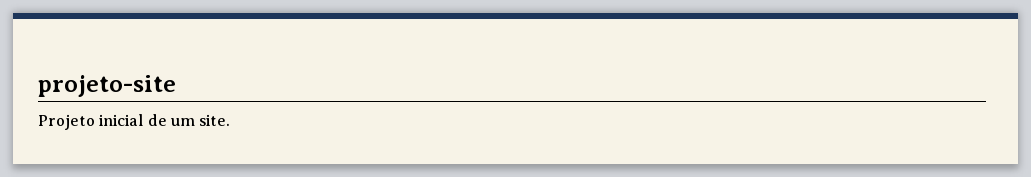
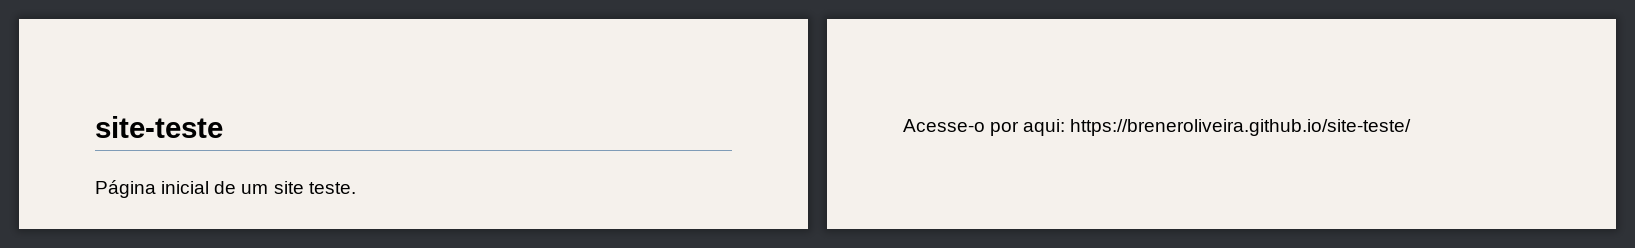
- projeto-site
- Projeto inicial de um site.
+ site-teste
+ Página inicial de um site teste.
+ Acesse-o por aqui: https://breneroliveira.github.io/site-teste/

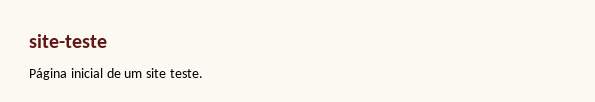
- Acesse-o por aqui: https://breneroliveira.github.io/site-teste/

